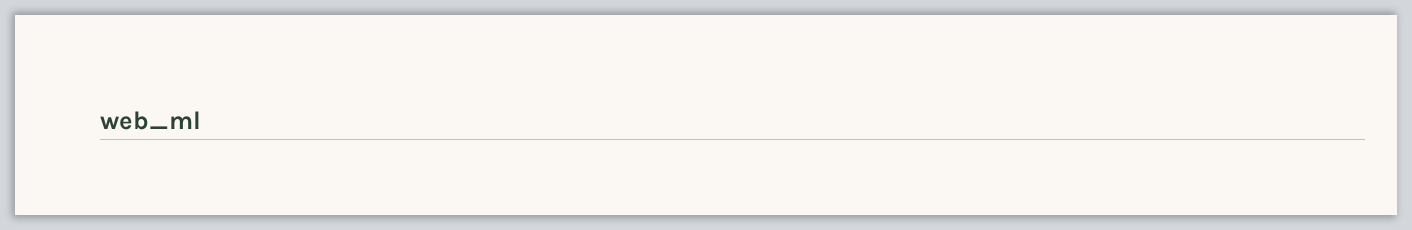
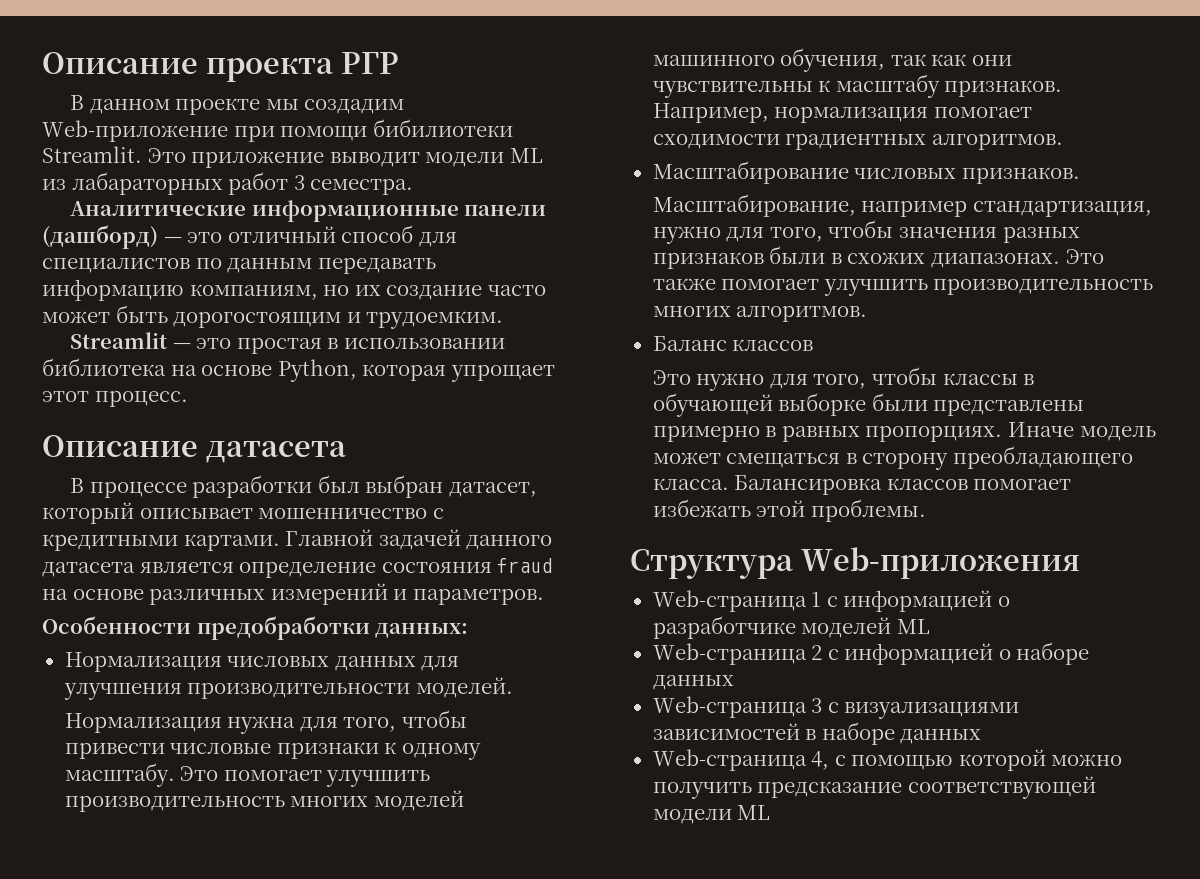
- web_ml
+ Описание проекта РГР
+ В данном проекте мы создадим Web-приложение при помощи бибилиотеки Streamlit. Это приложение выводит модели ML из лабараторных работ 3 семестра.
+ Аналитические информационные панели (дашборд) — это отличный способ для специалистов по данным передавать информацию компаниям, но их создание часто может быть дорогостоящим и трудоемким.
+ Streamlit — это простая в использовании библиотека на основе Python, которая упрощает этот процесс.
+ Описание датасета
+ В процессе разработки был выбран датасет, который описывает мошенничество с кредитными картами. Главной задачей данного датасета является определение состояния fraud на основе различных измерений и параметров.
+ Особенности предобработки данных:
+ Нормализация числовых данных для улучшения производительности моделей.
+ Нормализация нужна для того, чтобы привести числовые признаки к одному масштабу. Это помогает улучшить производительность многих моделей машинного обучения, так как они чувствительны к масштабу признаков. Например, нормализация помогает сходимости градиентных алгоритмов.
+ Масштабирование числовых признаков.
+ Масштабирование, например стандартизация, нужно для того, чтобы значения разных признаков были в схожих диапазонах. Это также помогает улучшить производительность многих алгоритмов.
+ Баланс классов
+ Это нужно для того, чтобы классы в обучающей выборке были представлены примерно в равных пропорциях. Иначе модель может смещаться в сторону преобладающего класса. Балансировка классов помогает избежать этой проблемы.
+ Структура Web-приложения
+ Web-страница 1 с информацией о разработчике моделей ML
+ Web-страница 2 с информацией о наборе данных
+ Web-страница 3 с визуализациями зависимостей в наборе данных
+ Web-страница 4, с помощью которой можно получить предсказание соответствующей модели ML

